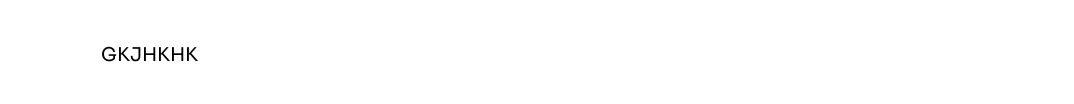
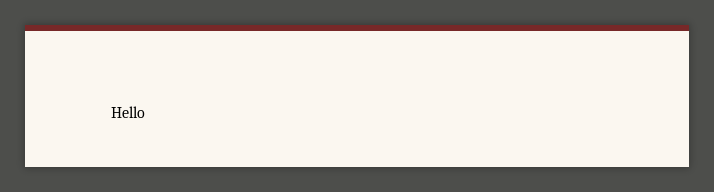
- GKJHKHK
+ Hello

